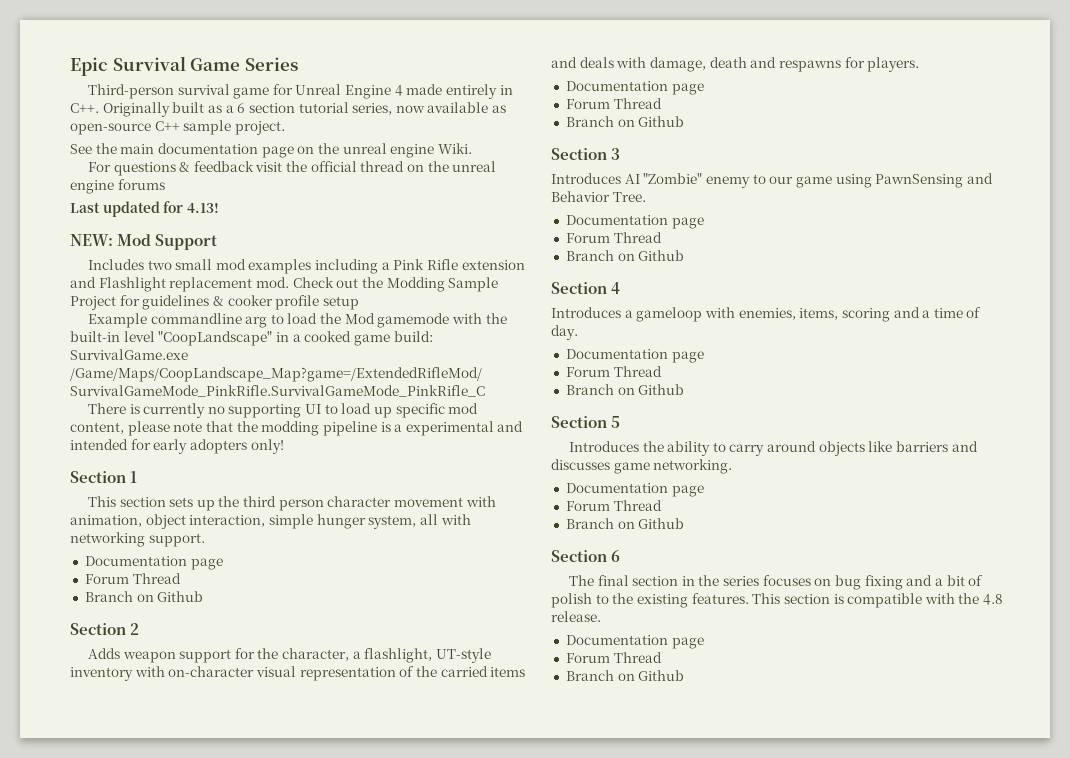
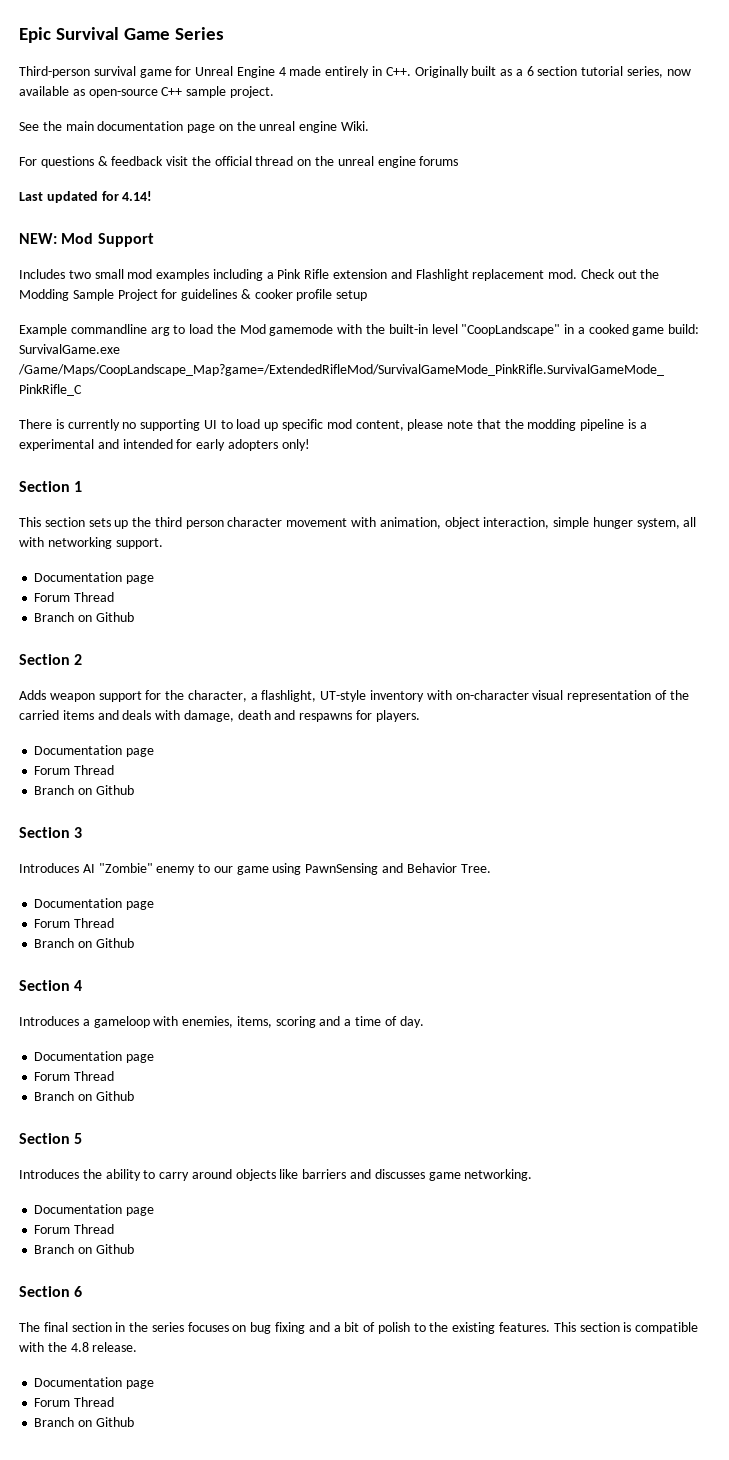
- Last updated for 4.13!
+ Last updated for 4.14!

